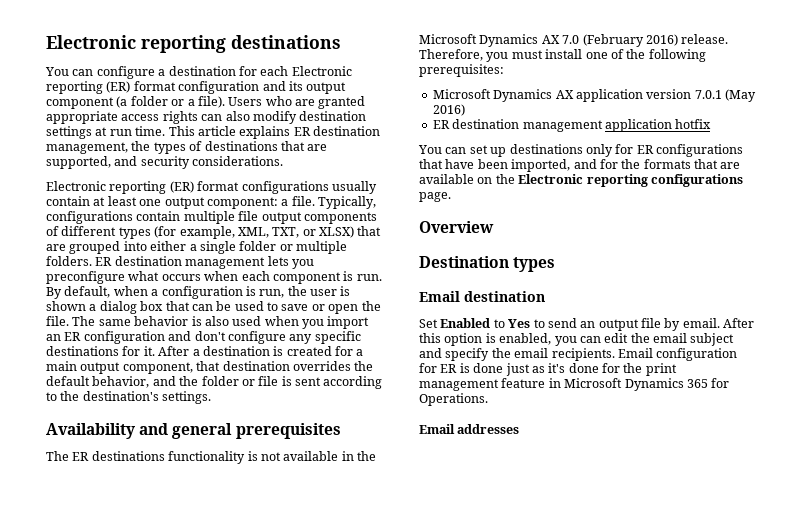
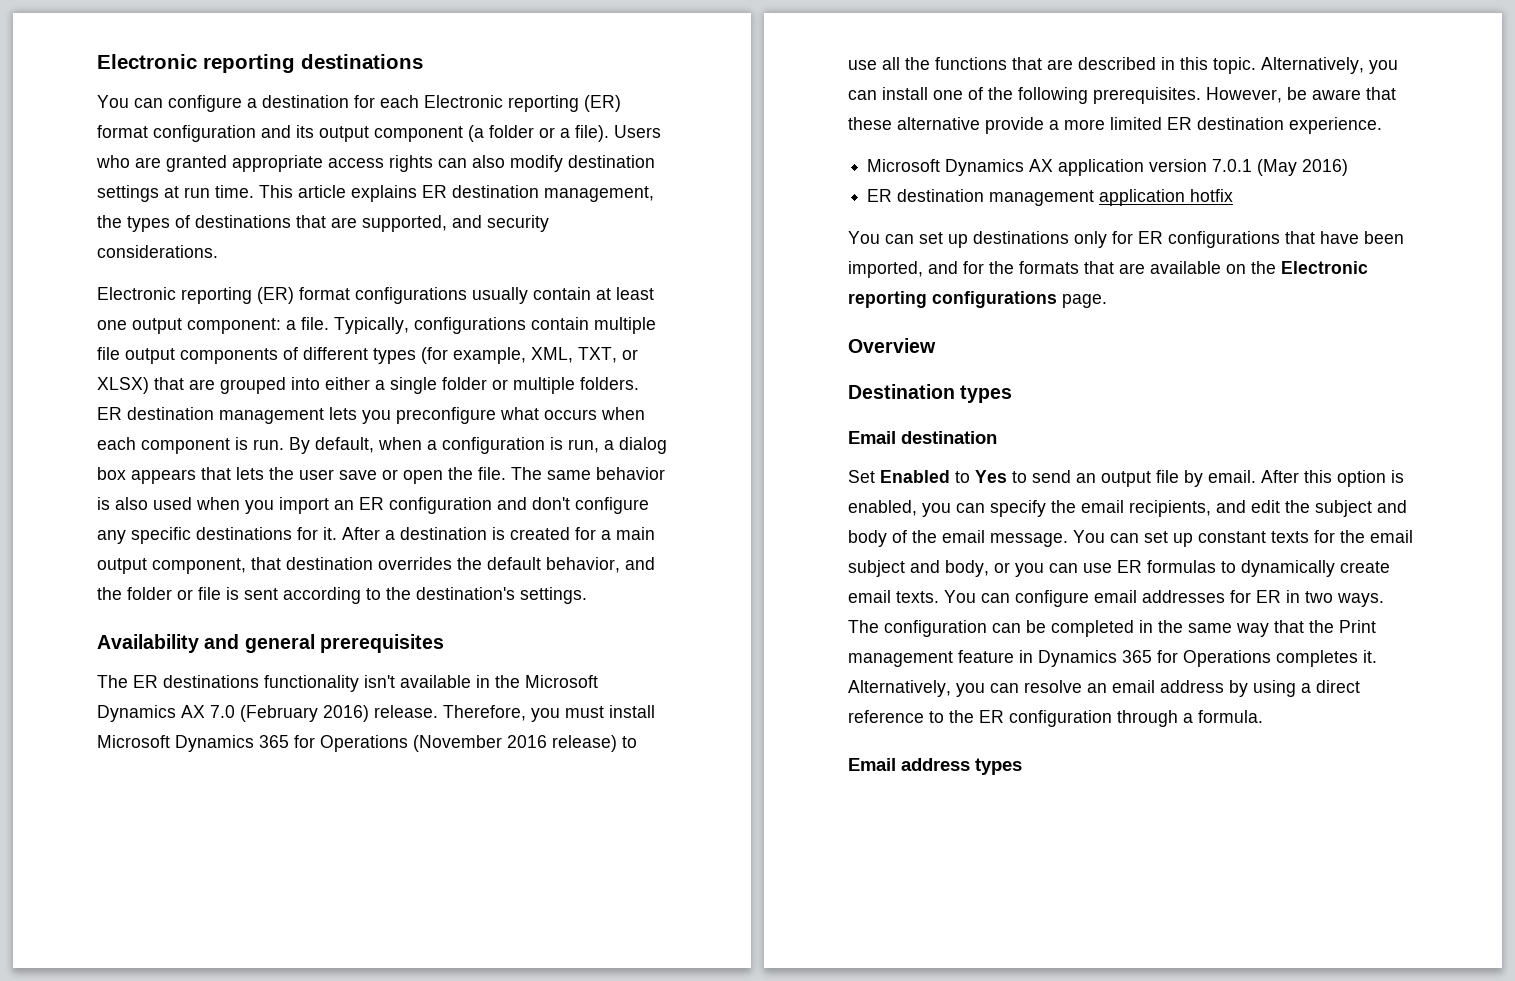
- By default, when a configuration is run, the user is shown a dialog box that can be used to save or open the file.
+ By default, when a configuration is run, a dialog box appears that lets the user save or open the file.
- The ER destinations functionality is not available in the Microsoft Dynamics AX 7.0 (February 2016) release.
+ The ER destinations functionality isn't available in the Microsoft Dynamics AX 7.0 (February 2016) release.
- Therefore, you must install one of the following prerequisites:
+ Therefore, you must install Microsoft Dynamics 365 for Operations (November 2016 release) to use all the functions that are described in this topic. Alternatively, you can install one of the following prerequisites. However, be aware that these alternative provide a more limited ER destination experience.
- After this option is enabled, you can edit the email subject and specify the email recipients. Email configuration for ER is done just as it's done for the print management feature in Microsoft Dynamics 365 for Operations.
- Email addresses
+ After this option is enabled, you can specify the email recipients, and edit the subject and body of the email message. You can set up constant texts for the email subject and body, or you can use ER formulas to dynamically create email texts. You can configure email addresses for ER in two ways. The configuration can be completed in the same way that the Print management feature in Dynamics 365 for Operations completes it. Alternatively, you can resolve an email address by using a direct reference to the ER configuration through a formula.
+ Email address types

